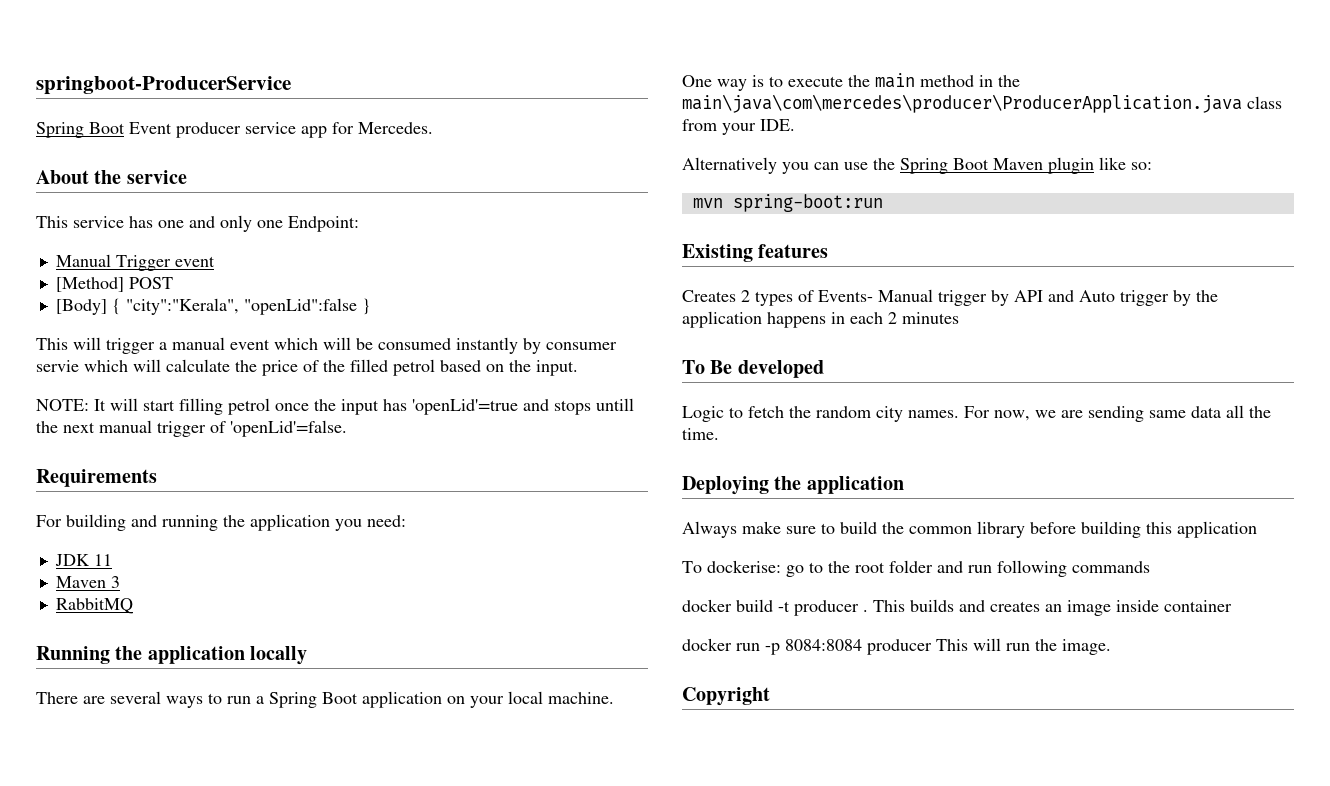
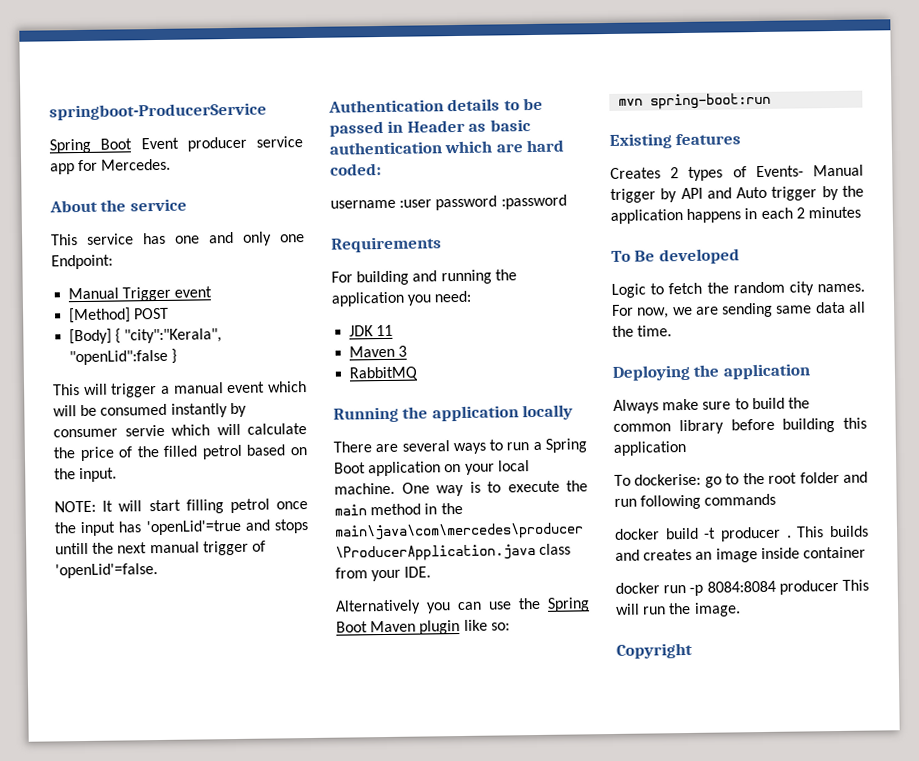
+ Authentication details to be passed in Header as basic authentication which are hard coded:
+ username :user password :password

